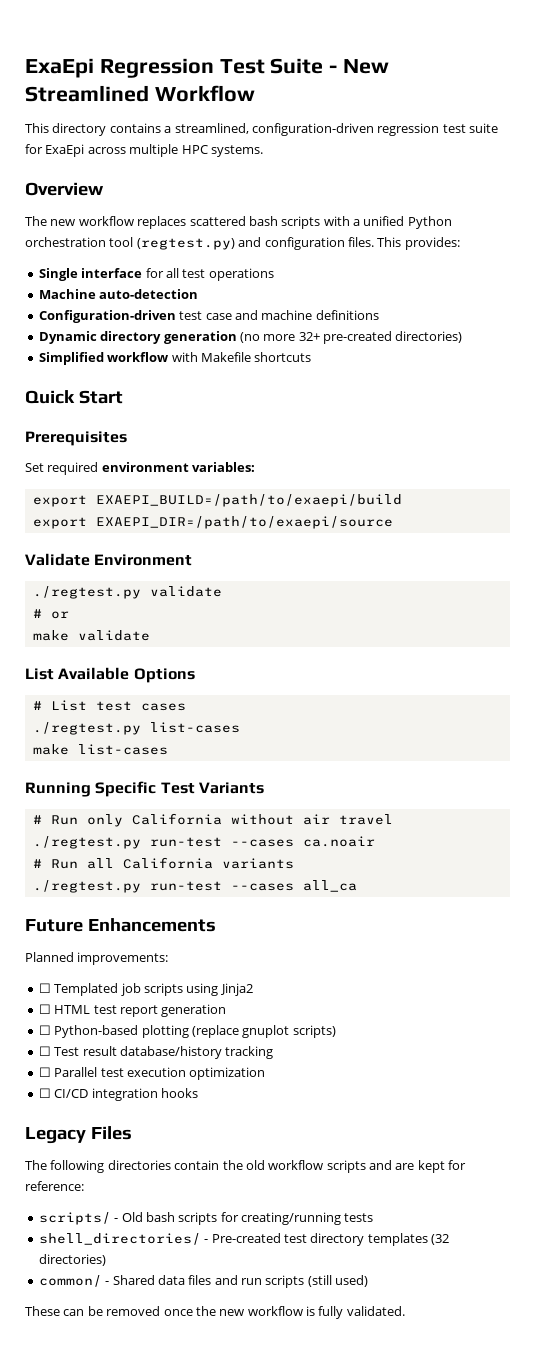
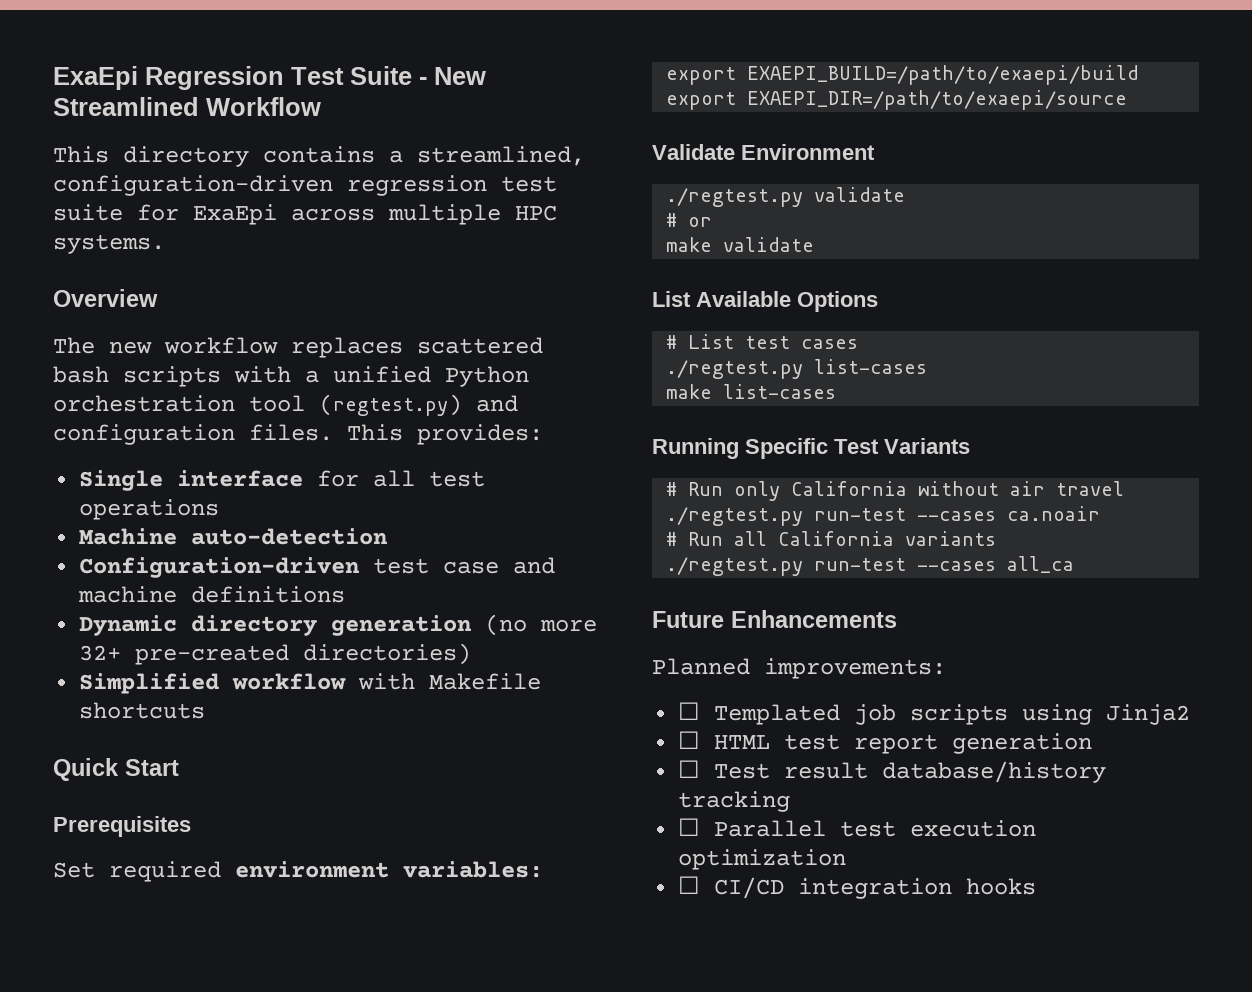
- ☐ Python-based plotting (replace gnuplot scripts)
- Legacy Files
- The following directories contain the old workflow scripts and are kept for reference:
- scripts/ - Old bash scripts for creating/running tests
- shell_directories/ - Pre-created test directory templates (32 directories)
- common/ - Shared data files and run scripts (still used)
- These can be removed once the new workflow is fully validated.

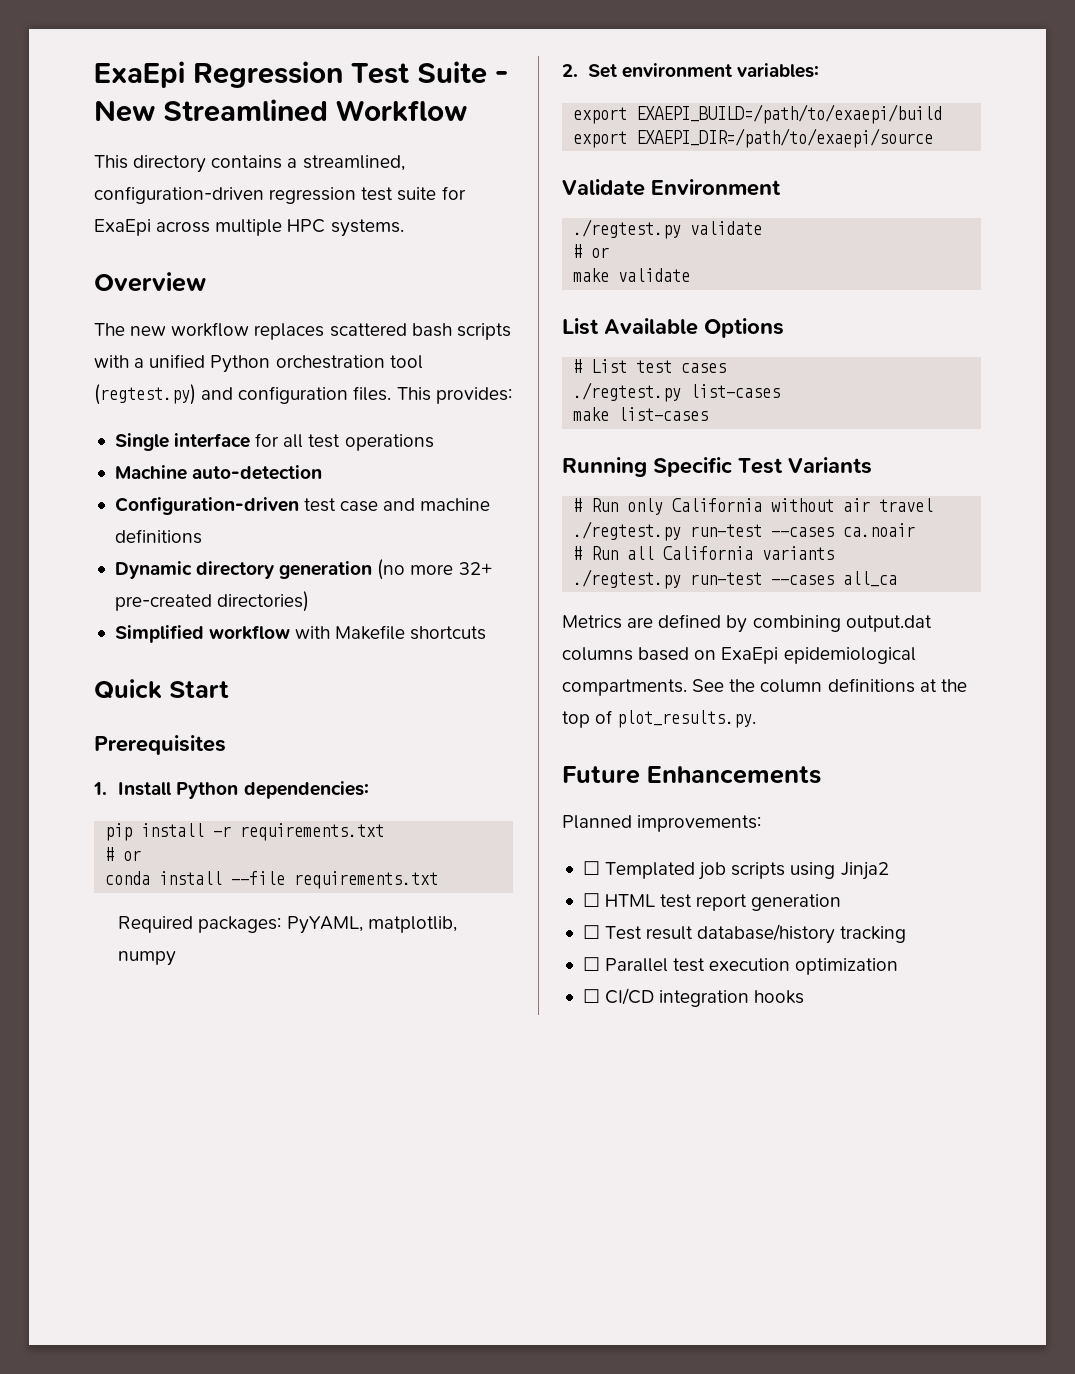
- Set required environment variables:
+ 1. Install Python dependencies:
+ pip install -r requirements.txt
+ # or
+ conda install --file requirements.txt
+ Required packages: PyYAML, matplotlib, numpy
+ 2. Set environment variables:
+ Metrics are defined by combining output.dat columns based on ExaEpi epidemiological compartments. See the column definitions at the top of plot_results.py.

